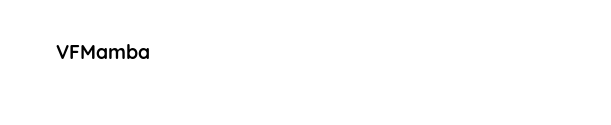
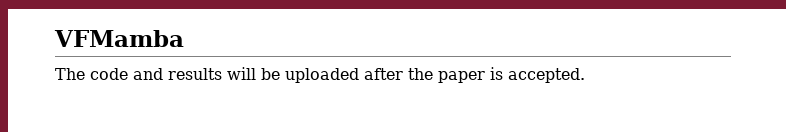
+ The code and results will be uploaded after the paper is accepted.

